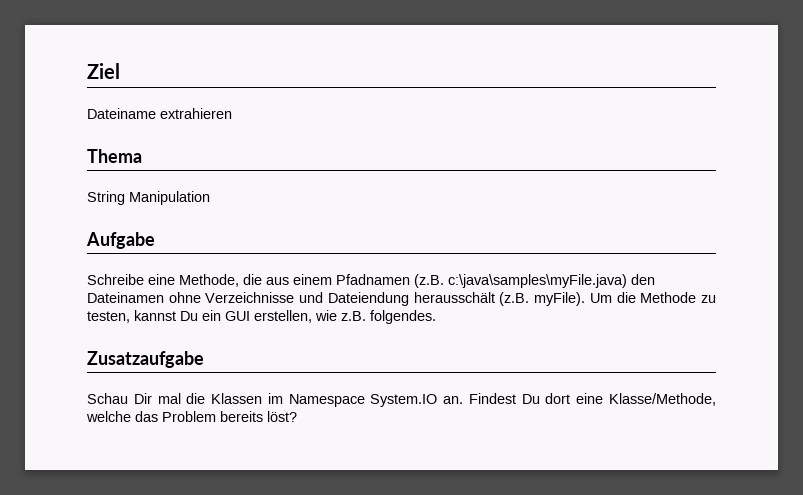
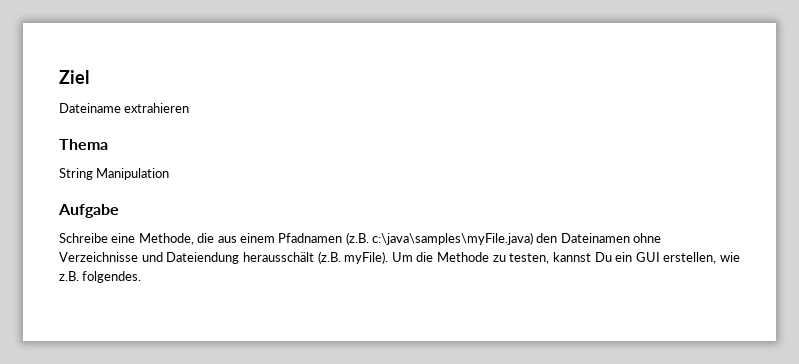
- Zusatzaufgabe
- Schau Dir mal die Klassen im Namespace System.IO an. Findest Du dort eine Klasse/Methode, welche das Problem bereits löst?

